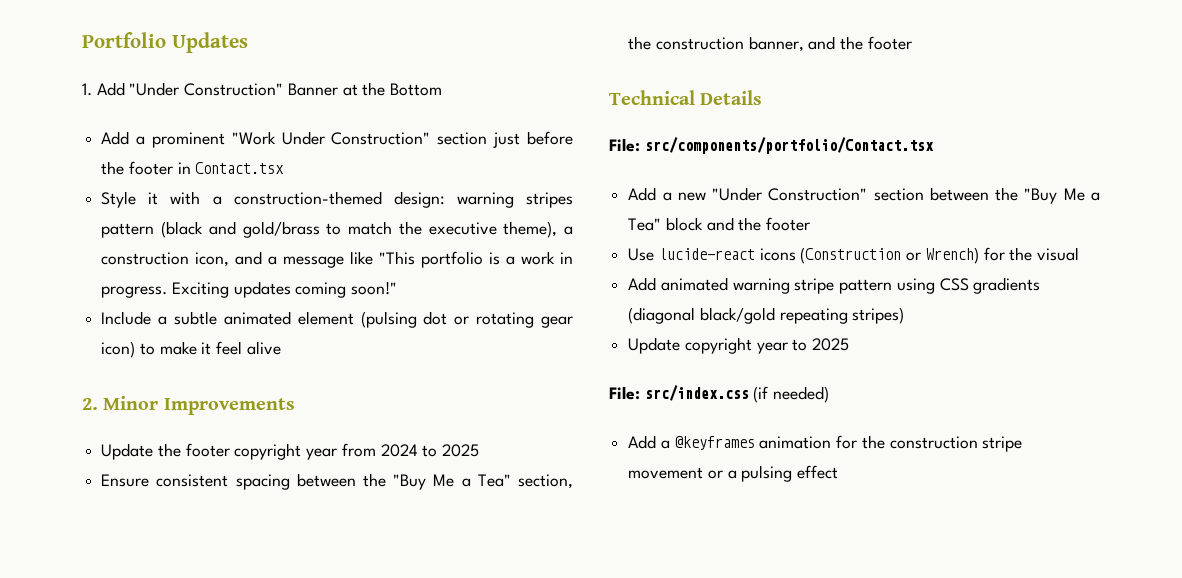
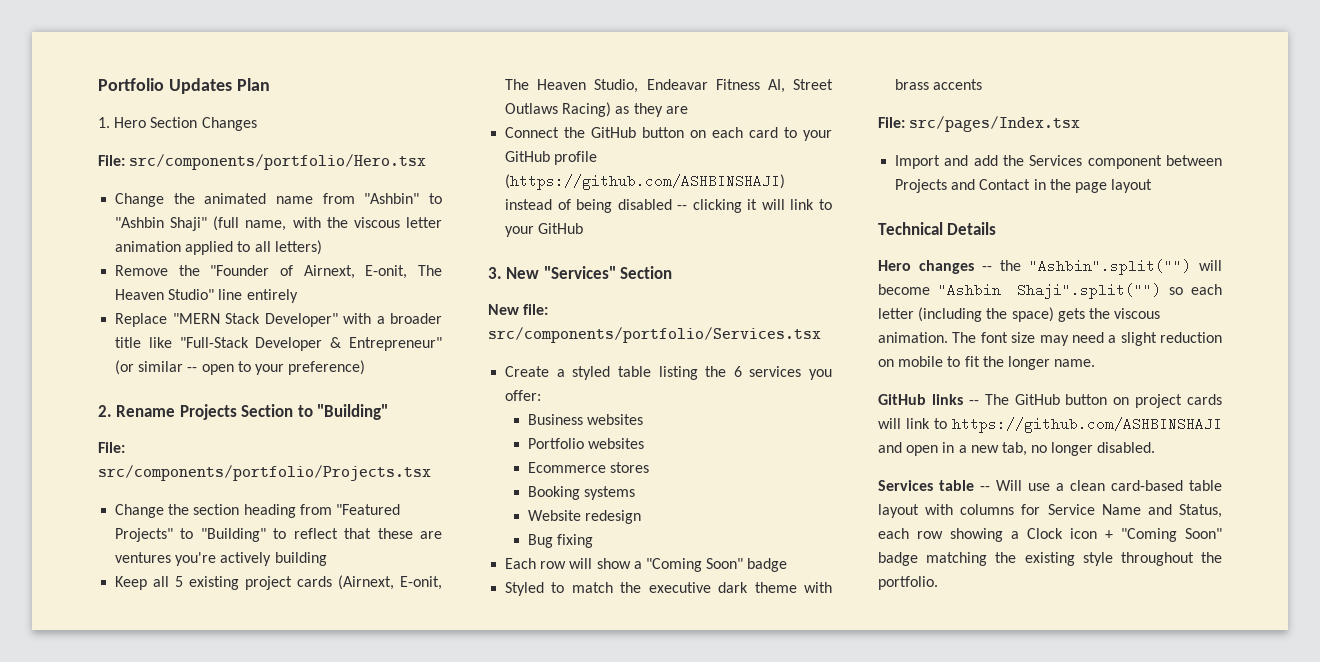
- Portfolio Updates
+ Portfolio Updates Plan
- 1. Add "Under Construction" Banner at the Bottom
- Add a prominent "Work Under Construction" section just before the footer in Contact.tsx
- Style it with a construction-themed design: warning stripes pattern (black and gold/brass to match the executive theme), a construction icon, and a message like "This portfolio is a work in progress. Exciting updates coming soon!"
- Include a subtle animated element (pulsing dot or rotating gear icon) to make it feel alive
- 2. Minor Improvements
- Update the footer copyright year from 2024 to 2025
- Ensure consistent spacing between the "Buy Me a Tea" section, the construction banner, and the footer
+ 1. Hero Section Changes
+ File: src/components/portfolio/Hero.tsx
+ Change the animated name from "Ashbin" to "Ashbin Shaji" (full name, with the viscous letter animation applied to all letters)
+ Remove the "Founder of Airnext, E-onit, The Heaven Studio" line entirely
+ Replace "MERN Stack Developer" with a broader title like "Full-Stack Developer & Entrepreneur" (or similar -- open to your preference)
+ 2. Rename Projects Section to "Building"
+ File: src/components/portfolio/Projects.tsx
+ Change the section heading from "Featured Projects" to "Building" to reflect that these are ventures you're actively building
+ Keep all 5 existing project cards (Airnext, E-onit, The Heaven Studio, Endeavar Fitness AI, Street Outlaws Racing) as they are
+ Connect the GitHub button on each card to your GitHub profile (https://github.com/ASHBINSHAJI) instead of being disabled -- clicking it will link to your GitHub
+ 3. New "Services" Section
+ New file: src/components/portfolio/Services.tsx
+ Create a styled table listing the 6 services you offer:
+ Business websites
+ Portfolio websites
+ Ecommerce stores
+ Booking systems
+ Website redesign
+ Bug fixing
+ Each row will show a "Coming Soon" badge
+ Styled to match the executive dark theme with brass accents
+ File: src/pages/Index.tsx
+ Import and add the Services component between Projects and Contact in the page layout
  Technical Details
- File: src/components/portfolio/Contact.tsx
- Add a new "Under Construction" section between the "Buy Me a Tea" block and the footer
- Use lucide-react icons (Construction or Wrench) for the visual
- Add animated warning stripe pattern using CSS gradients (diagonal black/gold repeating stripes)
- Update copyright year to 2025
- File: src/index.css (if needed)
- Add a @keyframes animation for the construction stripe movement or a pulsing effect
+ Hero changes -- the "Ashbin".split("") will become "Ashbin Shaji".split("") so each letter (including the space) gets the viscous animation. The font size may need a slight reduction on mobile to fit the longer name.
+ GitHub links -- The GitHub button on project cards will link to https://github.com/ASHBINSHAJI and open in a new tab, no longer disabled.
+ Services table -- Will use a clean card-based table layout with columns for Service Name and Status, each row showing a Clock icon + "Coming Soon" badge matching the existing style throughout the portfolio.

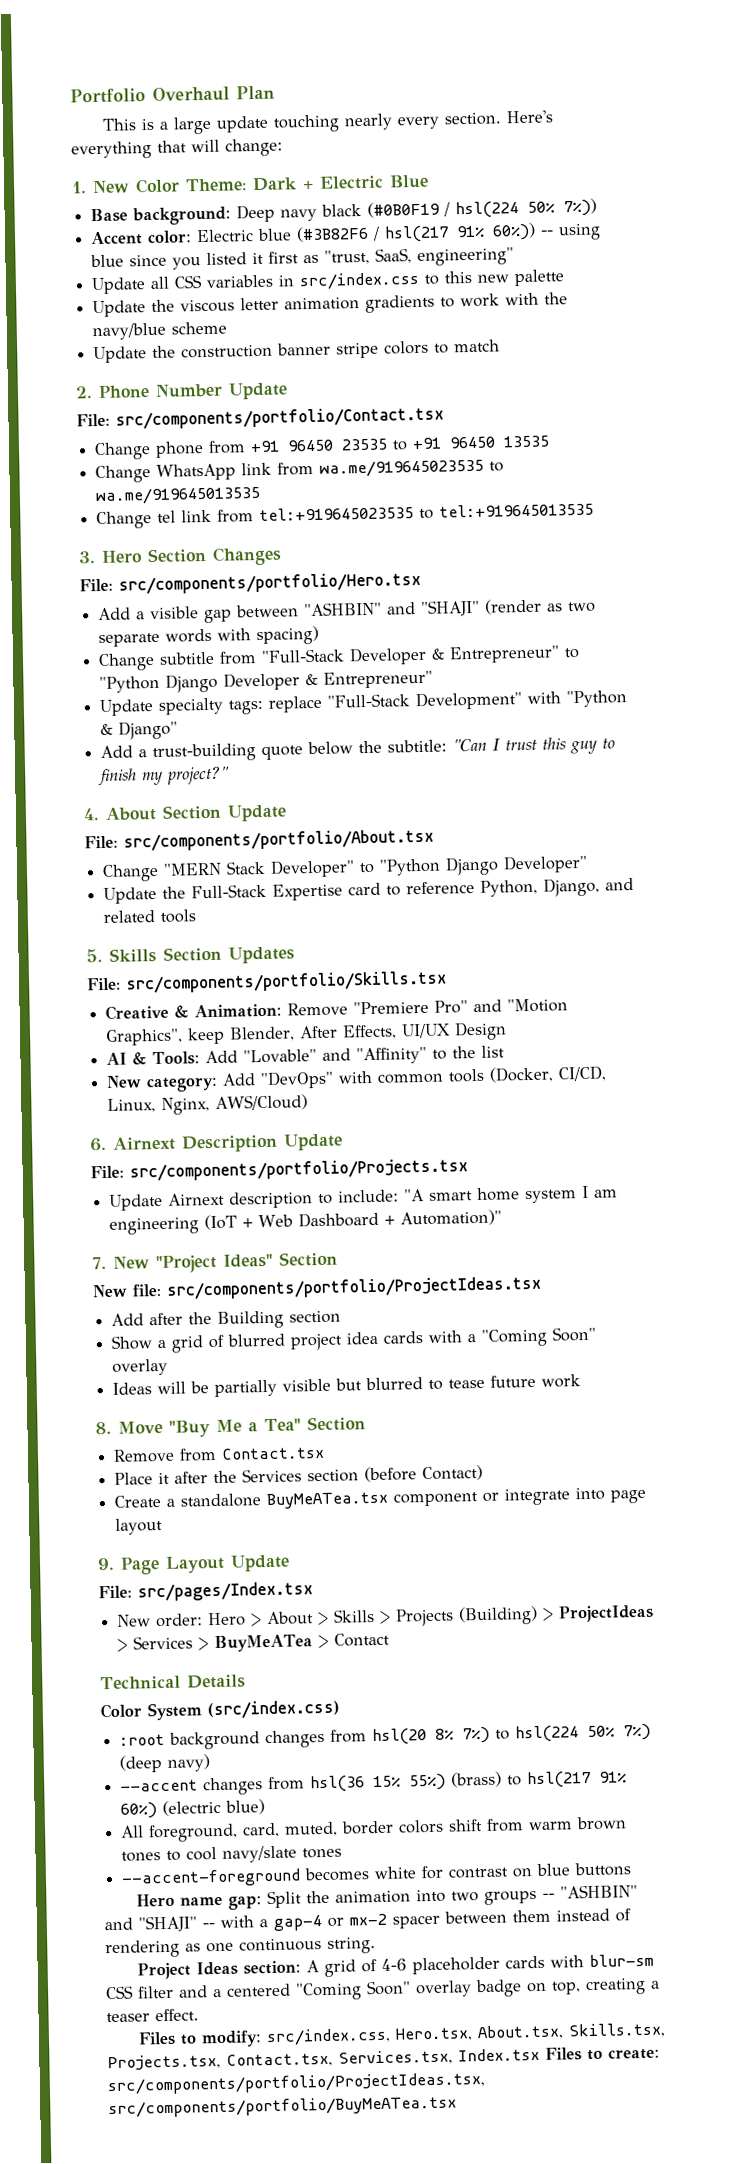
- Portfolio Updates Plan
+ Portfolio Overhaul Plan
- 1. Hero Section Changes
+ This is a large update touching nearly every section. Here's everything that will change:
+ 1. New Color Theme: Dark + Electric Blue
+ Base background: Deep navy black (#0B0F19 / hsl(224 50% 7%))
+ Accent color: Electric blue (#3B82F6 / hsl(217 91% 60%)) -- using blue since you listed it first as "trust, SaaS, engineering"
+ Update all CSS variables in src/index.css to this new palette
+ Update the viscous letter animation gradients to work with the navy/blue scheme
+ Update the construction banner stripe colors to match
+ 2. Phone Number Update
+ File: src/components/portfolio/Contact.tsx
+ Change phone from +91 96450 23535 to +91 96450 13535
+ Change WhatsApp link from wa.me/919645023535 to wa.me/919645013535
+ Change tel link from tel:+919645023535 to tel:+919645013535
+ 3. Hero Section Changes
- Change the animated name from "Ashbin" to "Ashbin Shaji" (full name, with the viscous letter animation applied to all letters)
- Remove the "Founder of Airnext, E-onit, The Heaven Studio" line entirely
- Replace "MERN Stack Developer" with a broader title like "Full-Stack Developer & Entrepreneur" (or similar -- open to your preference)
- 2. Rename Projects Section to "Building"
+ Add a visible gap between "ASHBIN" and "SHAJI" (render as two separate words with spacing)
+ Change subtitle from "Full-Stack Developer & Entrepreneur" to "Python Django Developer & Entrepreneur"
+ Update specialty tags: replace "Full-Stack Development" with "Python & Django"
+ Add a trust-building quote below the subtitle: "Can I trust this guy to finish my project?"
+ 4. About Section Update
+ File: src/components/portfolio/About.tsx
+ Change "MERN Stack Developer" to "Python Django Developer"
+ Update the Full-Stack Expertise card to reference Python, Django, and related tools
+ 5. Skills Section Updates
+ File: src/components/portfolio/Skills.tsx
+ Creative & Animation: Remove "Premiere Pro" and "Motion Graphics", keep Blender, After Effects, UI/UX Design
+ AI & Tools: Add "Lovable" and "Affinity" to the list
+ New category: Add "DevOps" with common tools (Docker, CI/CD, Linux, Nginx, AWS/Cloud)
+ 6. Airnext Description Update
  File: src/components/portfolio/Projects.tsx
- Change the section heading from "Featured Projects" to "Building" to reflect that these are ventures you're actively building
- Keep all 5 existing project cards (Airnext, E-onit, The Heaven Studio, Endeavar Fitness AI, Street Outlaws Racing) as they are
- Connect the GitHub button on each card to your GitHub profile (https://github.com/ASHBINSHAJI) instead of being disabled -- clicking it will link to your GitHub
- 3. New "Services" Section
- New file: src/components/portfolio/Services.tsx
- Create a styled table listing the 6 services you offer:
- Business websites
- Portfolio websites
- Ecommerce stores
- Booking systems
- Website redesign
- Bug fixing
- Each row will show a "Coming Soon" badge
- Styled to match the executive dark theme with brass accents
+ Update Airnext description to include: "A smart home system I am engineering (IoT + Web Dashboard + Automation)"
+ 7. New "Project Ideas" Section
+ New file: src/components/portfolio/ProjectIdeas.tsx
+ Add after the Building section
+ Show a grid of blurred project idea cards with a "Coming Soon" overlay
+ Ideas will be partially visible but blurred to tease future work
+ 8. Move "Buy Me a Tea" Section
+ Remove from Contact.tsx
+ Place it after the Services section (before Contact)
+ Create a standalone BuyMeATea.tsx component or integrate into page layout
+ 9. Page Layout Update
  File: src/pages/Index.tsx
- Import and add the Services component between Projects and Contact in the page layout
+ New order: Hero > About > Skills > Projects (Building) > ProjectIdeas > Services > BuyMeATea > Contact
  Technical Details
- Hero changes -- the "Ashbin".split("") will become "Ashbin Shaji".split("") so each letter (including the space) gets the viscous animation. The font size may need a slight reduction on mobile to fit the longer name.
- GitHub links -- The GitHub button on project cards will link to https://github.com/ASHBINSHAJI and open in a new tab, no longer disabled.
- Services table -- Will use a clean card-based table layout with columns for Service Name and Status, each row showing a Clock icon + "Coming Soon" badge matching the existing style throughout the portfolio.
+ Color System (src/index.css)
+ :root background changes from hsl(20 8% 7%) to hsl(224 50% 7%) (deep navy)
+ --accent changes from hsl(36 15% 55%) (brass) to hsl(217 91% 60%) (electric blue)
+ All foreground, card, muted, border colors shift from warm brown tones to cool navy/slate tones
+ --accent-foreground becomes white for contrast on blue buttons
+ Hero name gap: Split the animation into two groups -- "ASHBIN" and "SHAJI" -- with a gap-4 or mx-2 spacer between them instead of rendering as one continuous string.
+ Project Ideas section: A grid of 4-6 placeholder cards with blur-sm CSS filter and a centered "Coming Soon" overlay badge on top, creating a teaser effect.
+ Files to modify: src/index.css, Hero.tsx, About.tsx, Skills.tsx, Projects.tsx, Contact.tsx, Services.tsx, Index.tsx Files to create: src/components/portfolio/ProjectIdeas.tsx, src/components/portfolio/BuyMeATea.tsx

